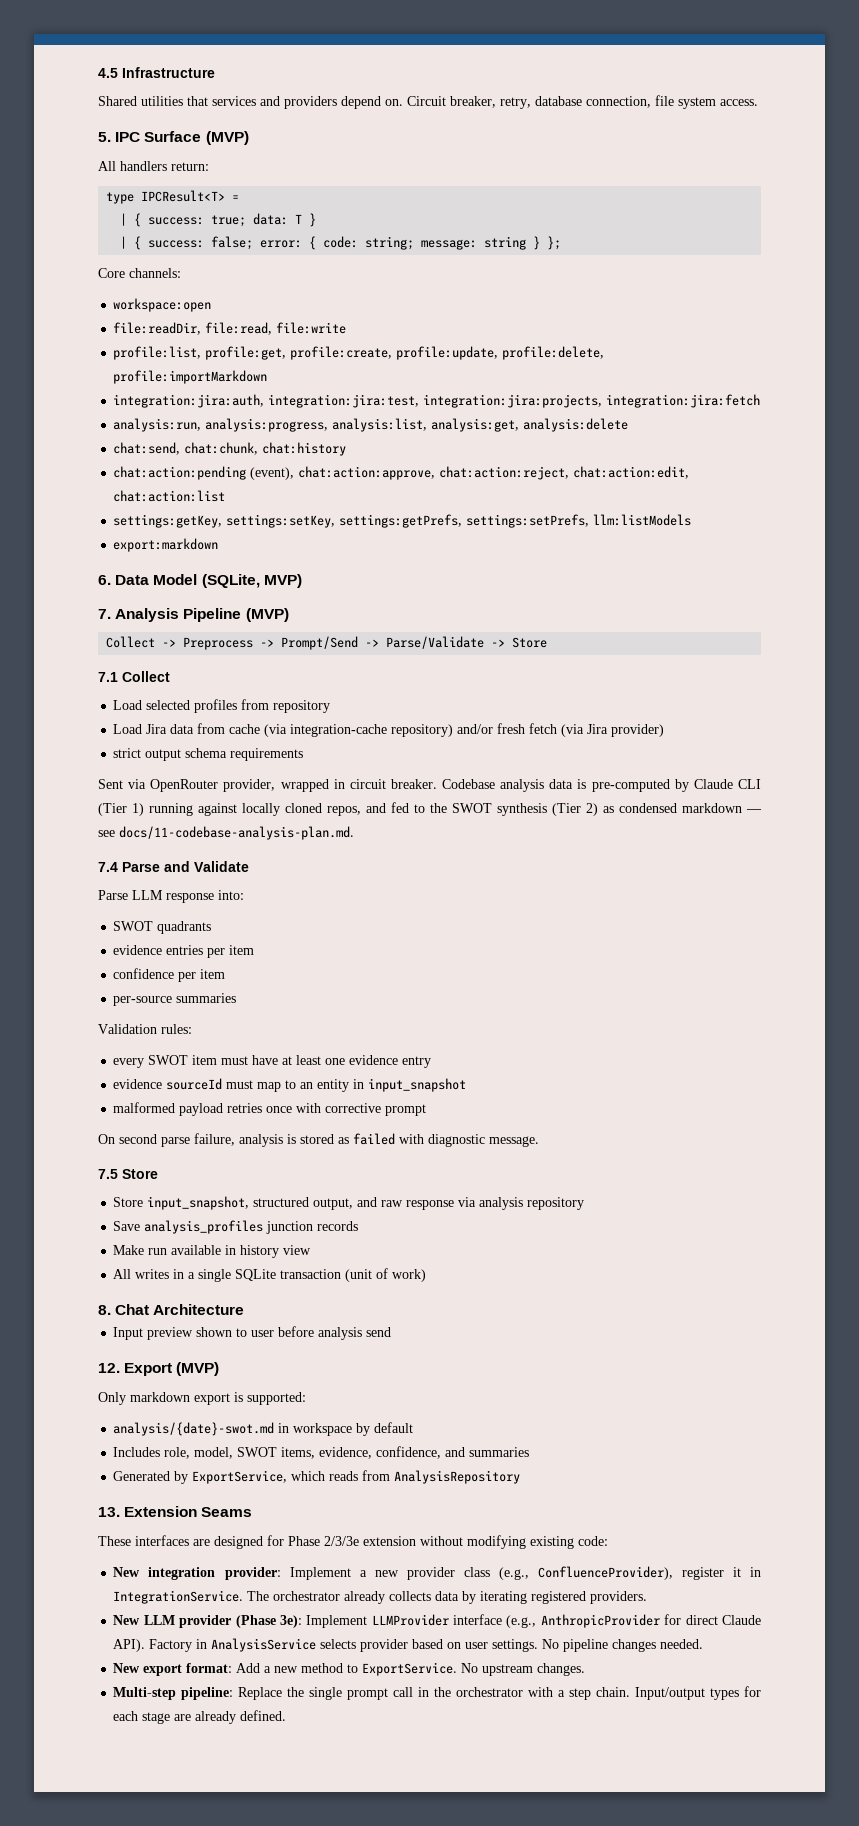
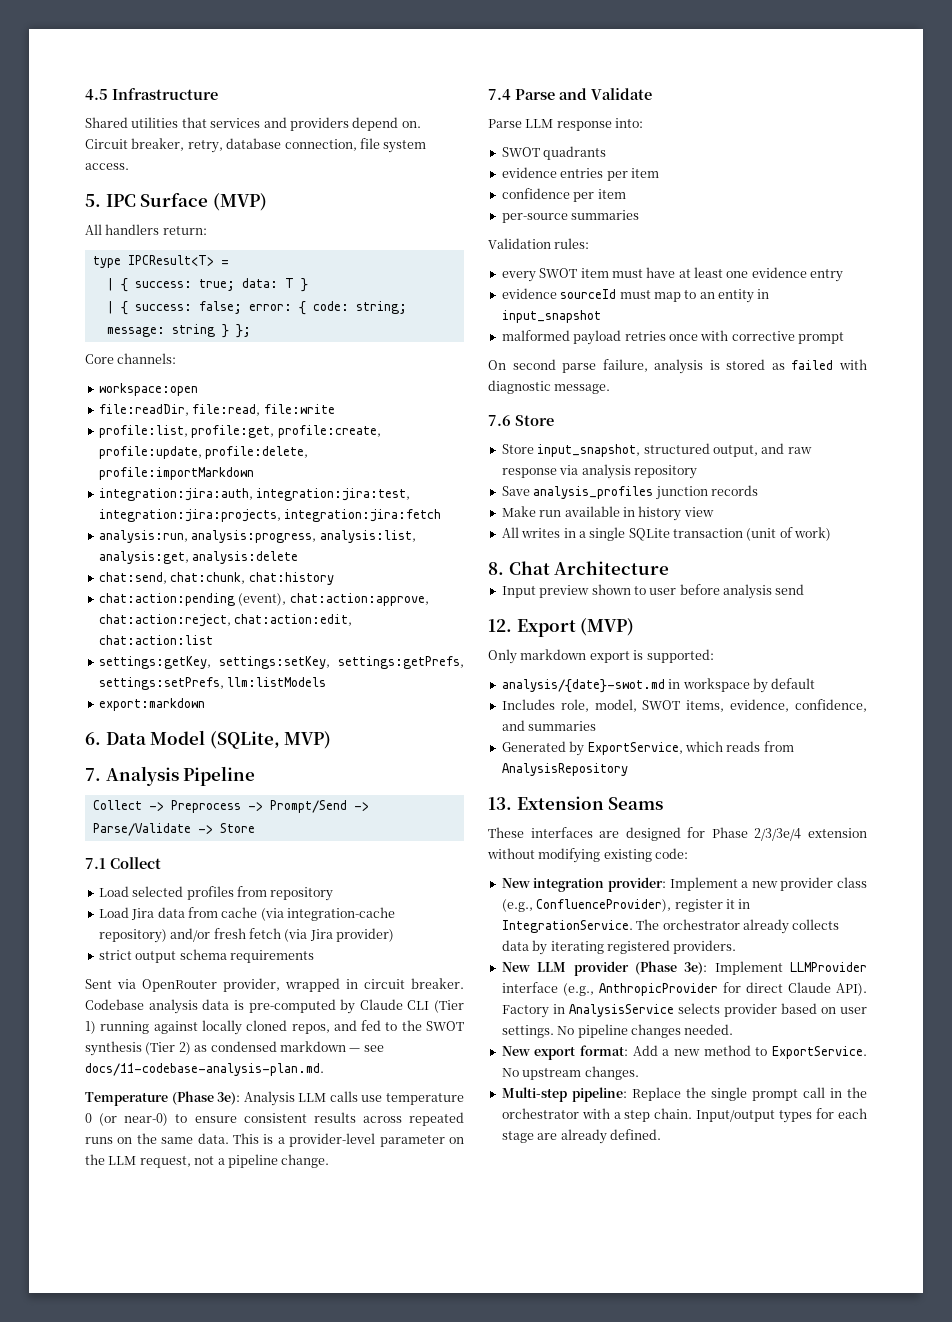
- 7. Analysis Pipeline (MVP)
+ 7. Analysis Pipeline
+ Temperature (Phase 3e): Analysis LLM calls use temperature 0 (or near-0) to ensure consistent results across repeated runs on the same data. This is a provider-level parameter on the LLM request, not a pipeline change.
- 7.5 Store
+ 7.6 Store
- These interfaces are designed for Phase 2/3/3e extension without modifying existing code:
+ These interfaces are designed for Phase 2/3/3e/4 extension without modifying existing code:

